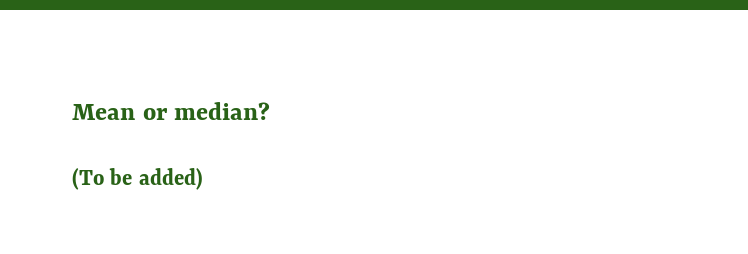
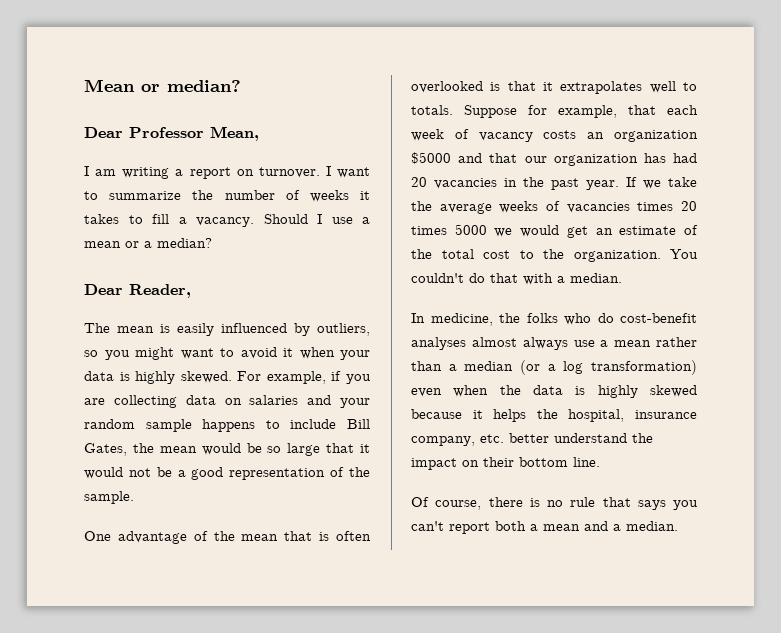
- (To be added)
+ Dear Professor Mean,
+ I am writing a report on turnover. I want to summarize the number of weeks it takes to fill a vacancy. Should I use a mean or a median?
+ Dear Reader,
+ The mean is easily influenced by outliers, so you might want to avoid it when your data is highly skewed. For example, if you are collecting data on salaries and your random sample happens to include Bill Gates, the mean would be so large that it would not be a good representation of the sample.
+ One advantage of the mean that is often overlooked is that it extrapolates well to totals. Suppose for example, that each week of vacancy costs an organization $5000 and that our organization has had 20 vacancies in the past year. If we take the average weeks of vacancies times 20 times 5000 we would get an estimate of the total cost to the organization. You couldn't do that with a median.
+ In medicine, the folks who do cost-benefit analyses almost always use a mean rather than a median (or a log transformation) even when the data is highly skewed because it helps the hospital, insurance company, etc. better understand the impact on their bottom line.
+ Of course, there is no rule that says you can't report both a mean and a median.

